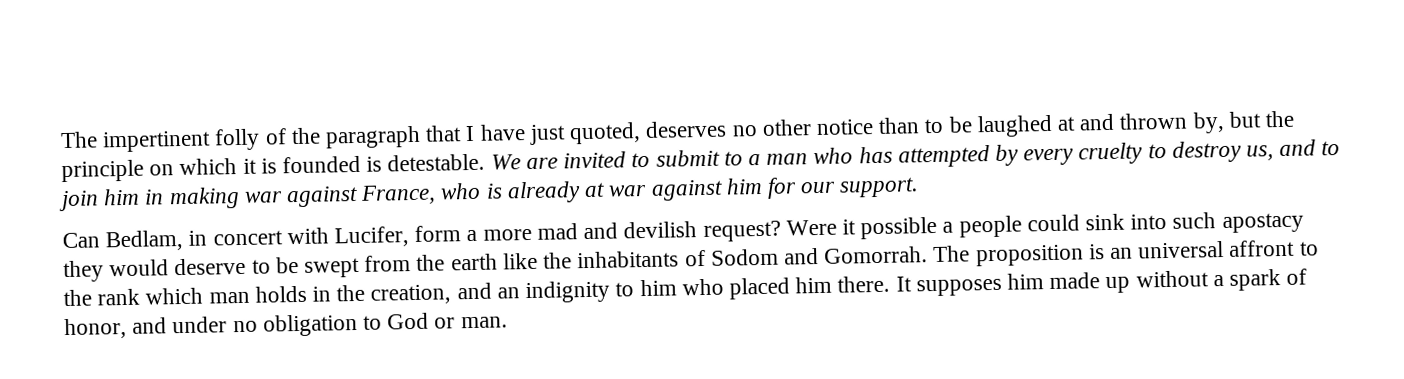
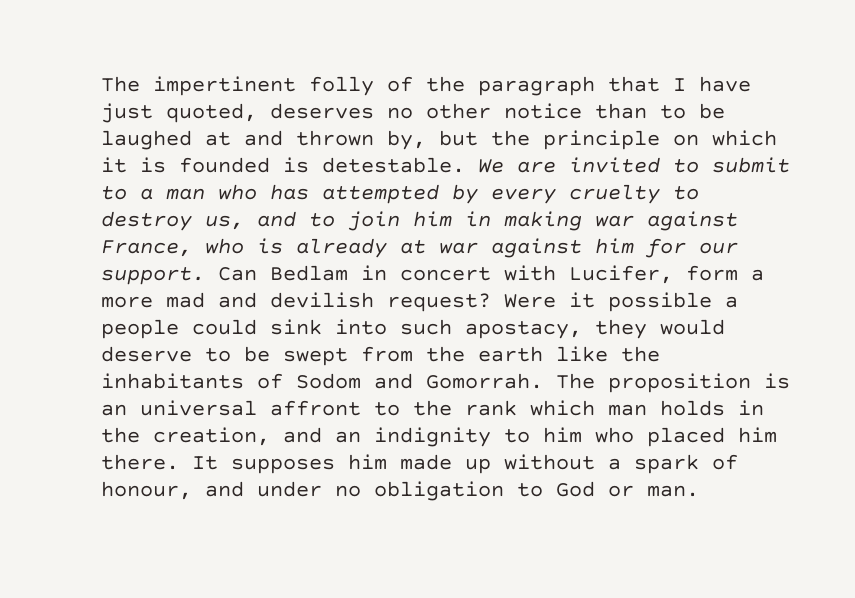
- We are invited to submit to a man who has attempted by every cruelty to destroy us, and to join him in making war against France, who is already at war against him for our support.
- Can Bedlam, in concert with Lucifer, form a more mad and devilish request?
+ We are invited to submit to a man who has attempted by every cruelty to destroy us, and to join him in making war against France, who is already at war against him for our support. Can Bedlam in concert with Lucifer, form a more mad and devilish request?
- Were it possible a people could sink into such apostacy they would deserve to be swept from the earth like the inhabitants of Sodom and Gomorrah.
+ Were it possible a people could sink into such apostacy, they would deserve to be swept from the earth like the inhabitants of Sodom and Gomorrah.
- It supposes him made up without a spark of honor, and under no obligation to God or man.
+ It supposes him made up without a spark of honour, and under no obligation to God or man.

